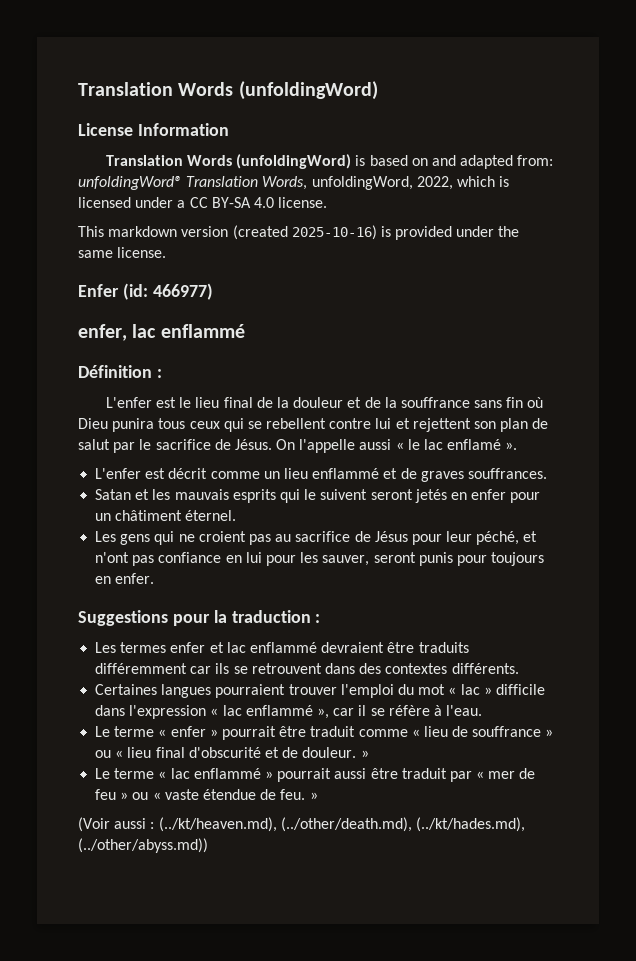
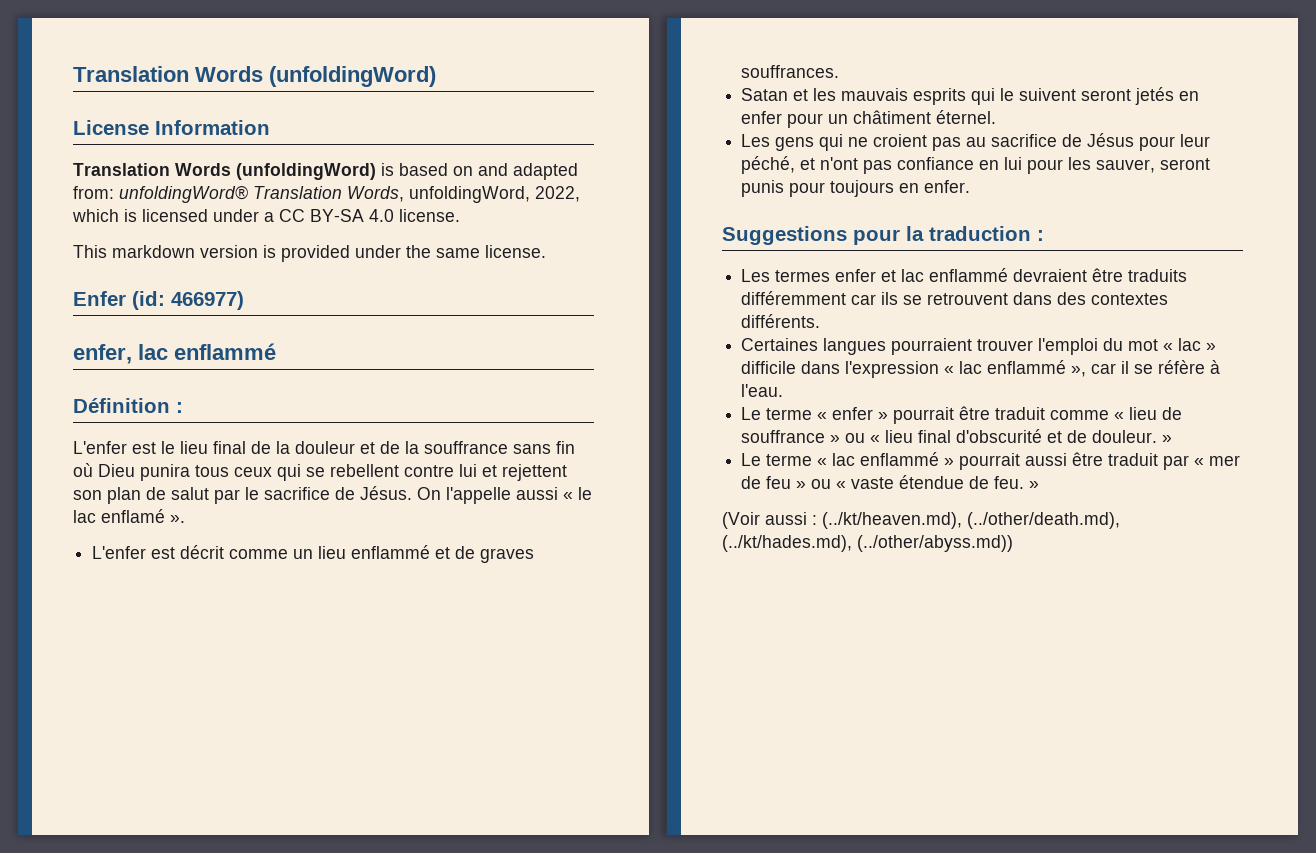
- This markdown version (created 2025-10-16) is provided under the same license.
+ This markdown version is provided under the same license.

